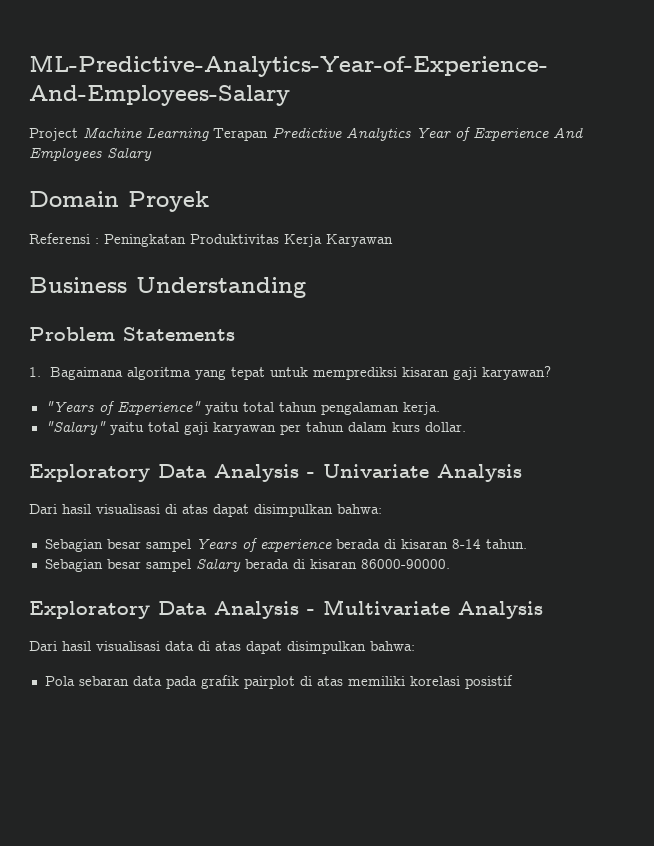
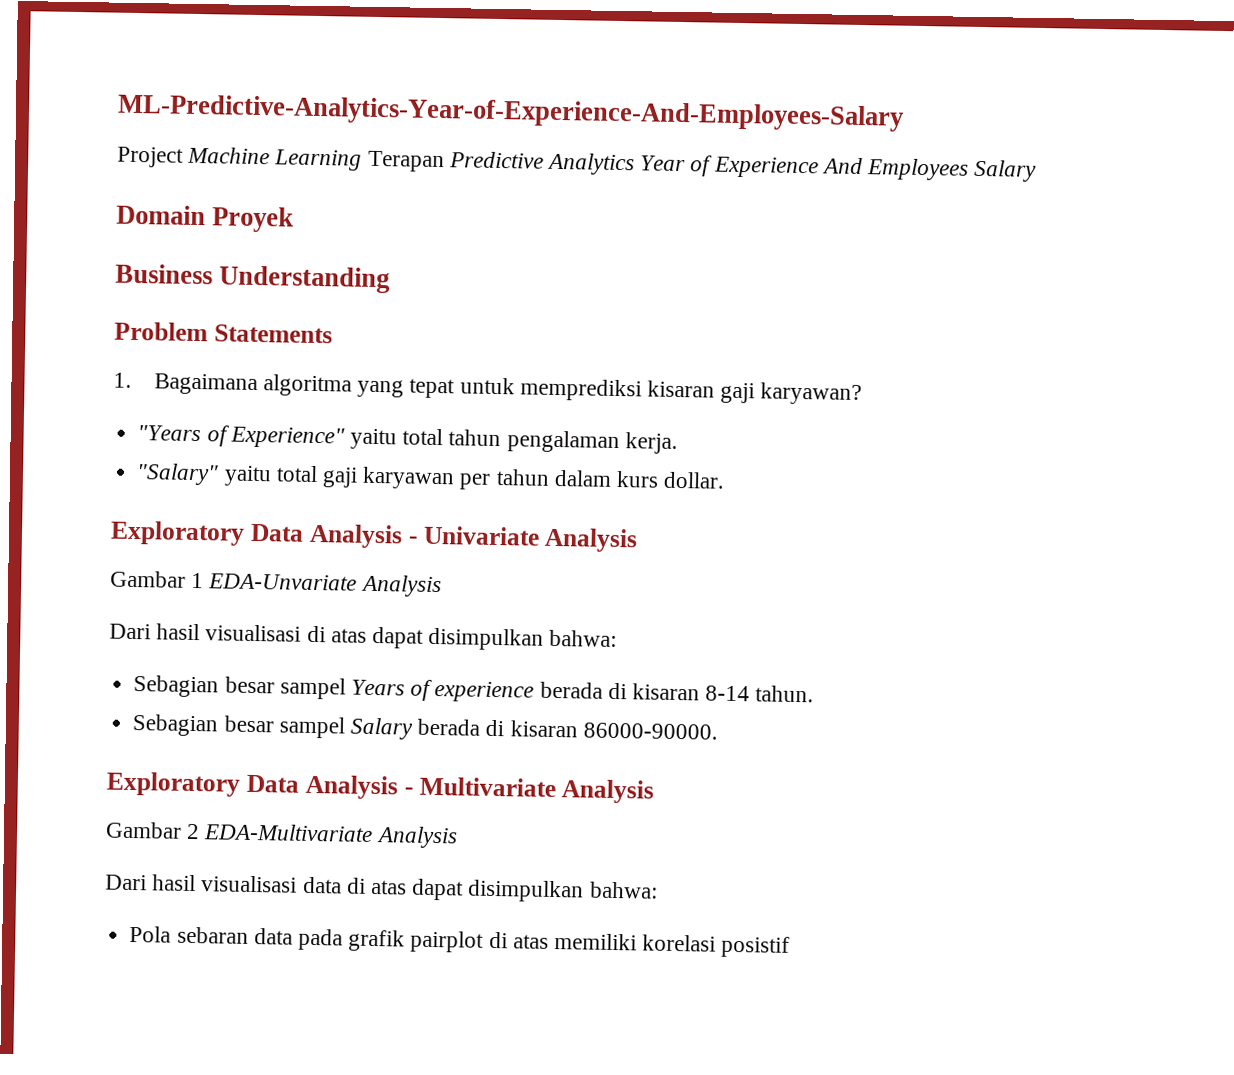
- Referensi : Peningkatan Produktivitas Kerja Karyawan
+ Gambar 1 EDA-Unvariate Analysis
+ Gambar 2 EDA-Multivariate Analysis

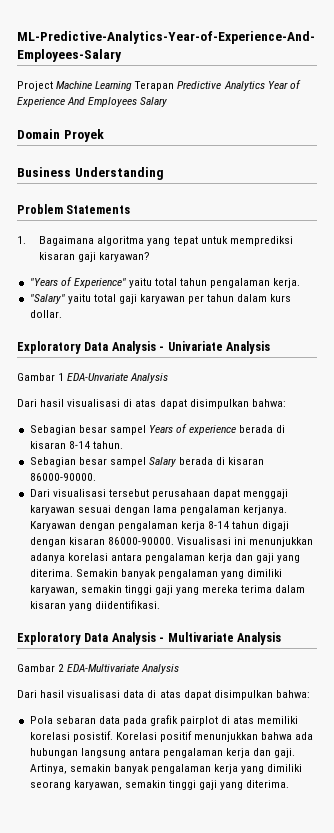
+ Dari visualisasi tersebut perusahaan dapat menggaji karyawan sesuai dengan lama pengalaman kerjanya. Karyawan dengan pengalaman kerja 8-14 tahun digaji dengan kisaran 86000-90000. Visualisasi ini menunjukkan adanya korelasi antara pengalaman kerja dan gaji yang diterima. Semakin banyak pengalaman yang dimiliki karyawan, semakin tinggi gaji yang mereka terima dalam kisaran yang diidentifikasi.
- Pola sebaran data pada grafik pairplot di atas memiliki korelasi posistif
+ Pola sebaran data pada grafik pairplot di atas memiliki korelasi posistif. Korelasi positif menunjukkan bahwa ada hubungan langsung antara pengalaman kerja dan gaji. Artinya, semakin banyak pengalaman kerja yang dimiliki seorang karyawan, semakin tinggi gaji yang diterima.

